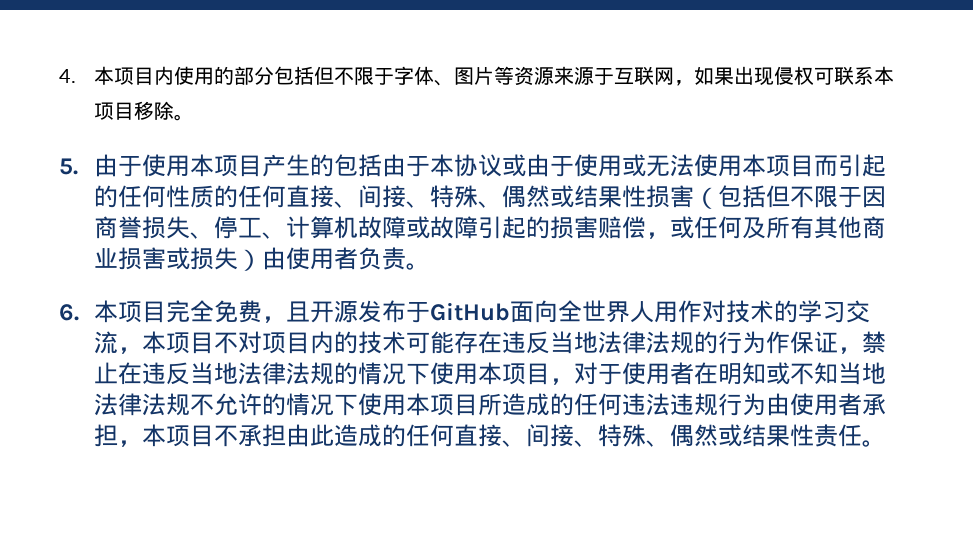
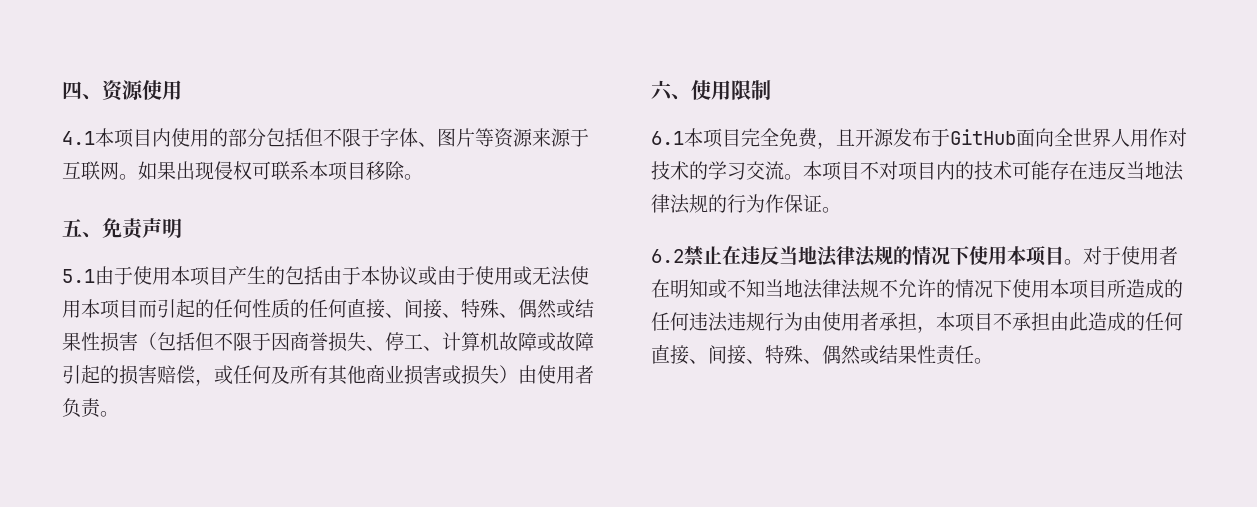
- 4.本项目内使用的部分包括但不限于字体、图片等资源来源于互联网，如果出现侵权可联系本项目移除。
+ 四、资源使用
+ 4.1本项目内使用的部分包括但不限于字体、图片等资源来源于互联网。如果出现侵权可联系本项目移除。
- 5.由于使用本项目产生的包括由于本协议或由于使用或无法使用本项目而引起的任何性质的任何直接、间接、特殊、偶然或结果性损害（包括但不限于因商誉损失、停工、计算机故障或故障引起的损害赔偿，或任何及所有其他商业损害或损失）由使用者负责。
+ 五、免责声明
+ 5.1由于使用本项目产生的包括由于本协议或由于使用或无法使用本项目而引起的任何性质的任何直接、间接、特殊、偶然或结果性损害（包括但不限于因商誉损失、停工、计算机故障或故障引起的损害赔偿，或任何及所有其他商业损害或损失）由使用者负责。
- 6.本项目完全免费，且开源发布于GitHub面向全世界人用作对技术的学习交流，本项目不对项目内的技术可能存在违反当地法律法规的行为作保证，禁止在违反当地法律法规的情况下使用本项目，对于使用者在明知或不知当地法律法规不允许的情况下使用本项目所造成的任何违法违规行为由使用者承担，本项目不承担由此造成的任何直接、间接、特殊、偶然或结果性责任。
+ 六、使用限制
+ 6.1本项目完全免费，且开源发布于GitHub面向全世界人用作对技术的学习交流。本项目不对项目内的技术可能存在违反当地法律法规的行为作保证。
+ 6.2禁止在违反当地法律法规的情况下使用本项目。对于使用者在明知或不知当地法律法规不允许的情况下使用本项目所造成的任何违法违规行为由使用者承担，本项目不承担由此造成的任何直接、间接、特殊、偶然或结果性责任。

